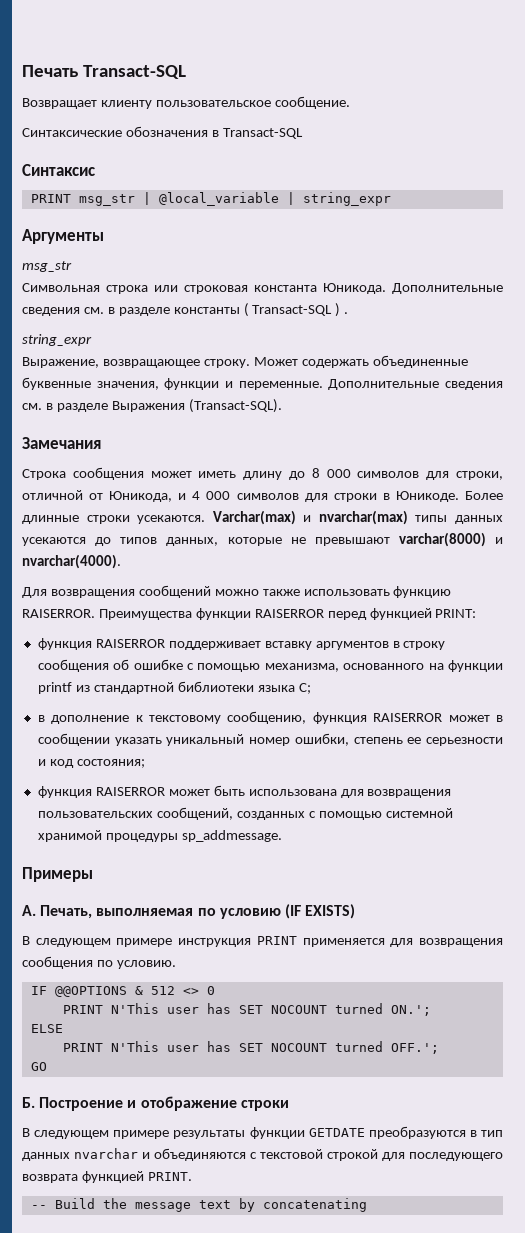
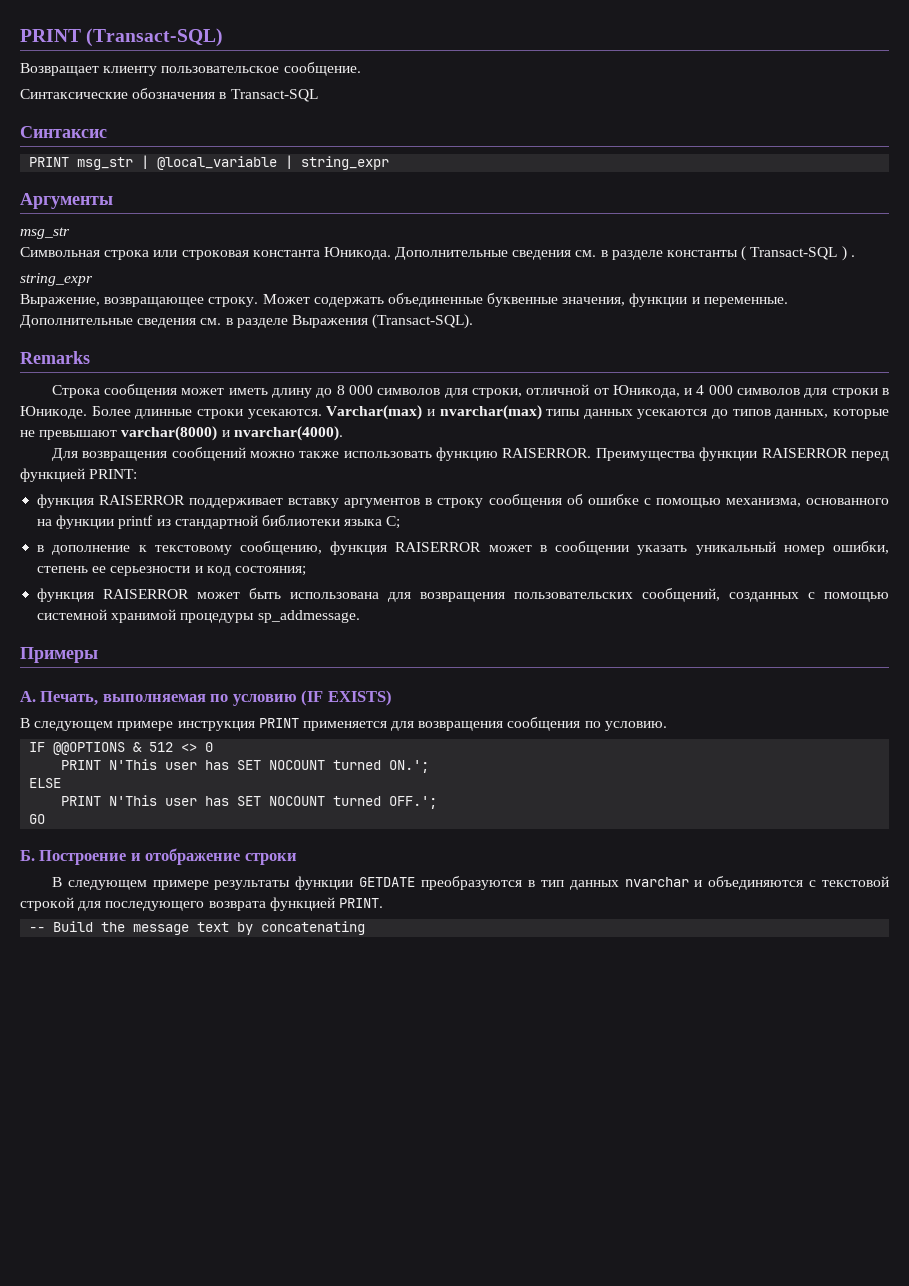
- Печать Transact-SQL
+ PRINT (Transact-SQL)
- Замечания
+ Remarks

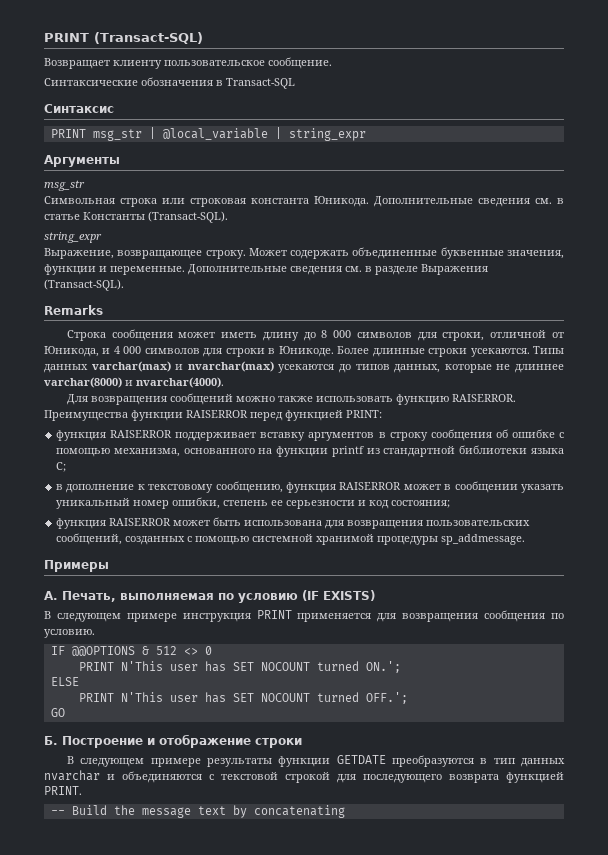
- Дополнительные сведения см. в разделе константы ( Transact-SQL ) .
+ Дополнительные сведения см. в статье Константы (Transact-SQL).
- Varchar(max) и nvarchar(max) типы данных усекаются до типов данных, которые не превышают varchar(8000) и nvarchar(4000).
+ Типы данных varchar(max) и nvarchar(max) усекаются до типов данных, которые не длиннее varchar(8000) и nvarchar(4000).

